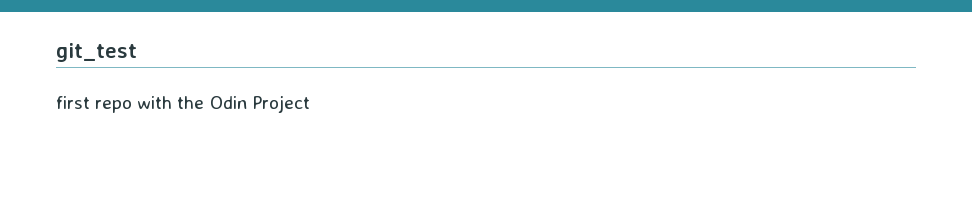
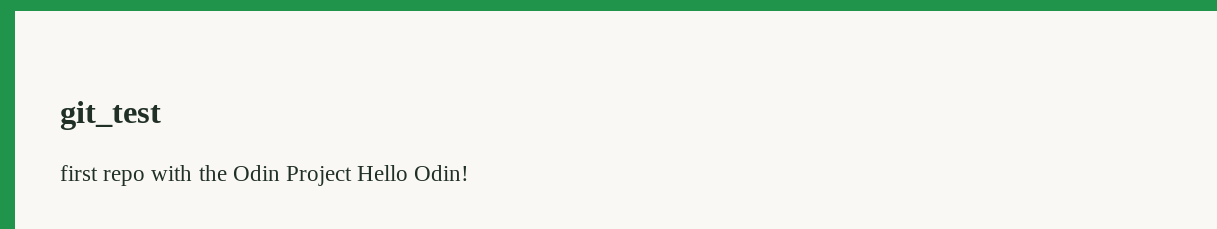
- first repo with the Odin Project
+ first repo with the Odin Project Hello Odin!

